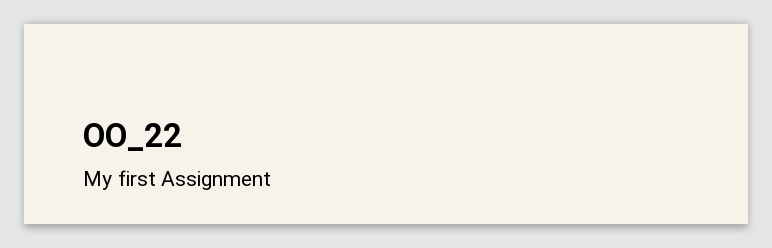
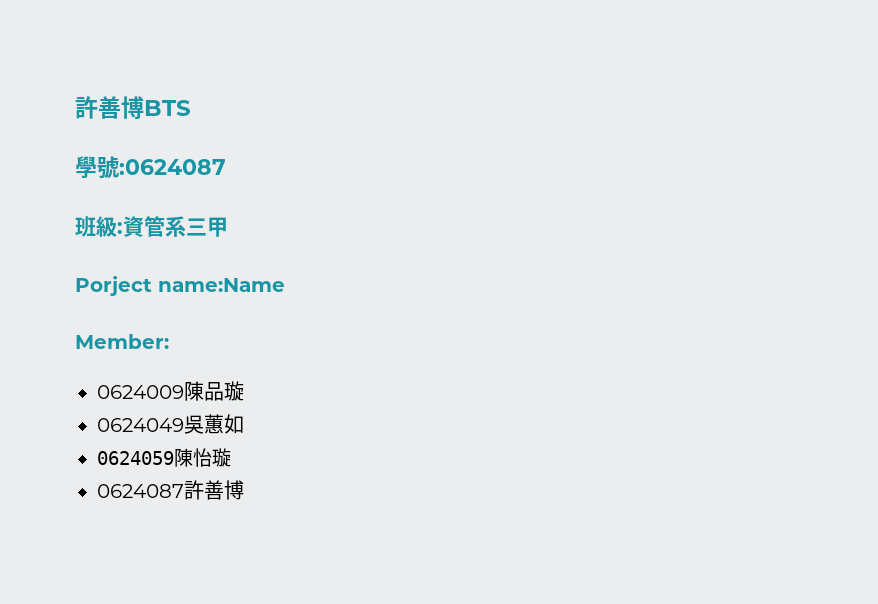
- OO_22
- My first Assignment
+ 許善博BTS
+ 學號:0624087
+ 班級:資管系三甲
+ Porject name:Name
+ Member:
+ 0624009陳品璇
+ 0624049吳蕙如
+ 0624059陳怡璇
+ 0624087許善博

